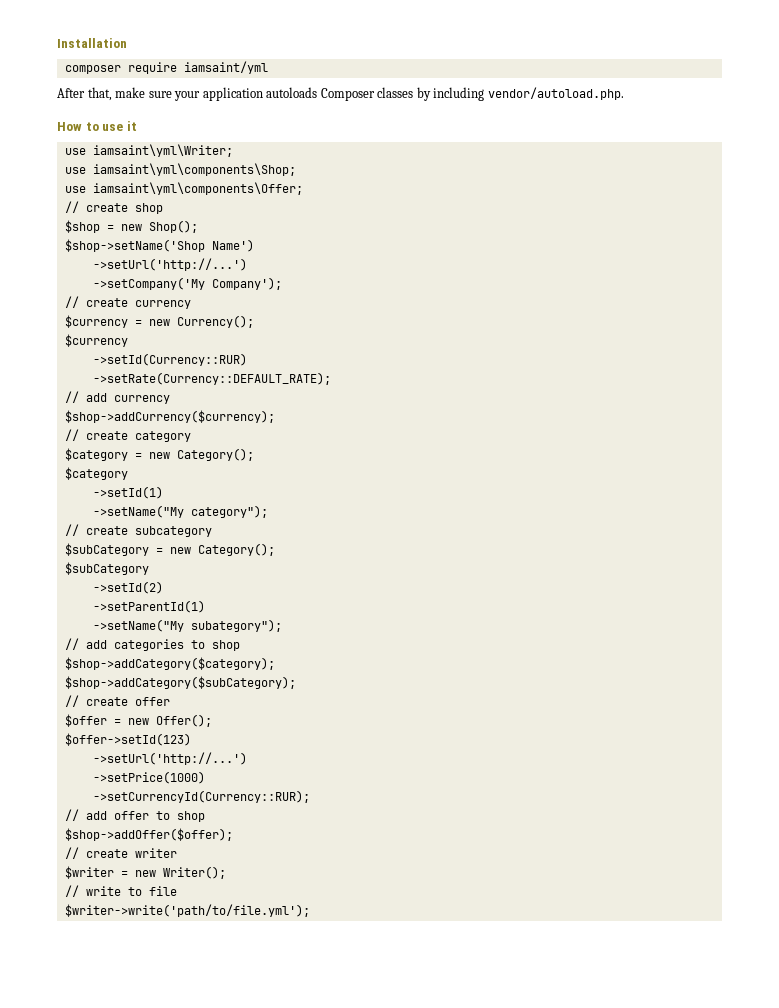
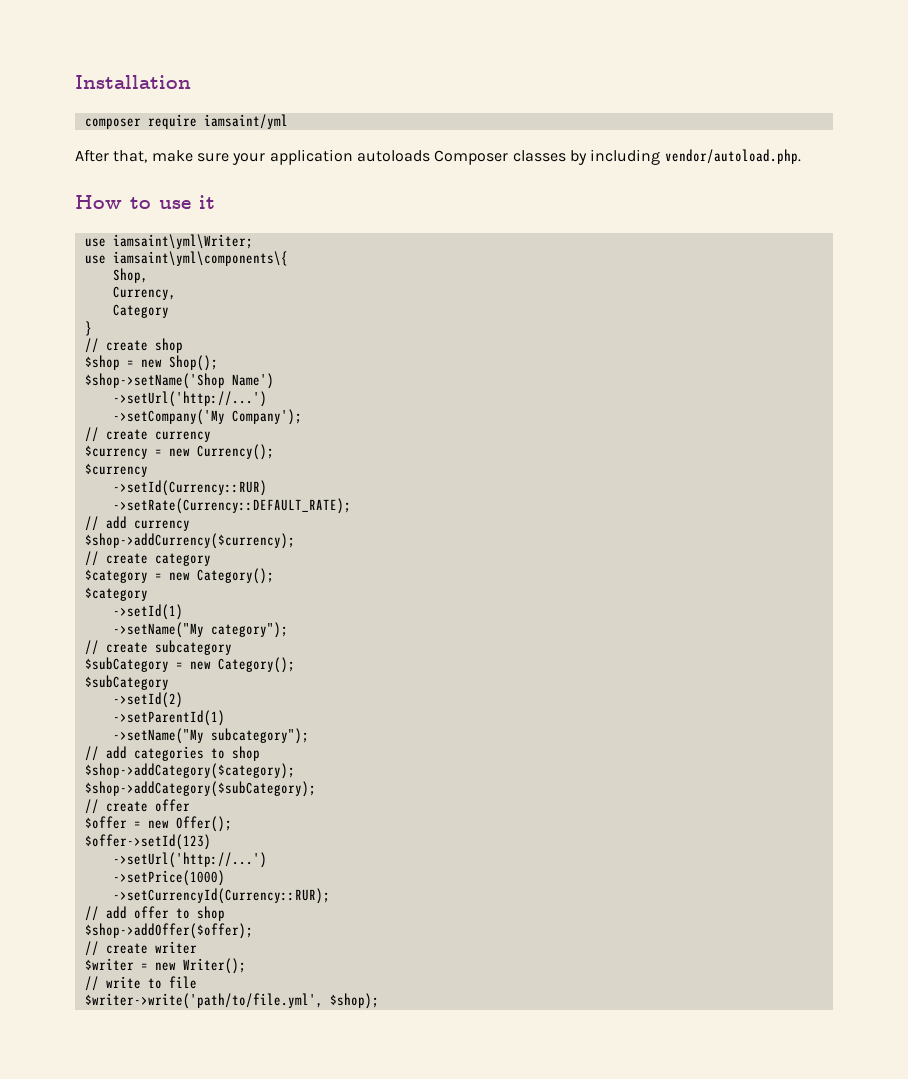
- use iamsaint\yml\components\Shop;
- use iamsaint\yml\components\Offer;
+ use iamsaint\yml\components\{
+ Shop,
+ Currency,
+ Category
+ }
- ->setName("My subategory");
+ ->setName("My subcategory");
- $writer->write('path/to/file.yml');
+ $writer->write('path/to/file.yml', $shop);

